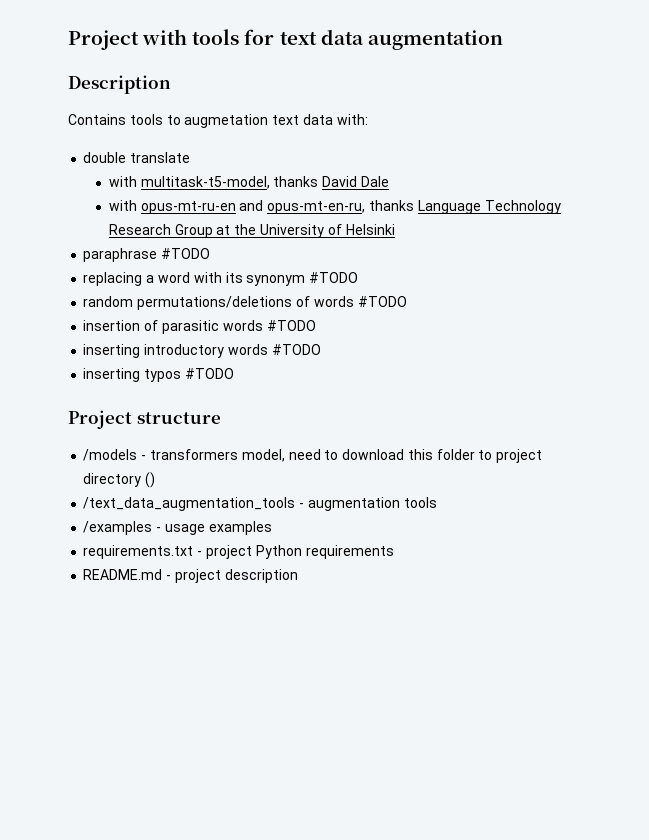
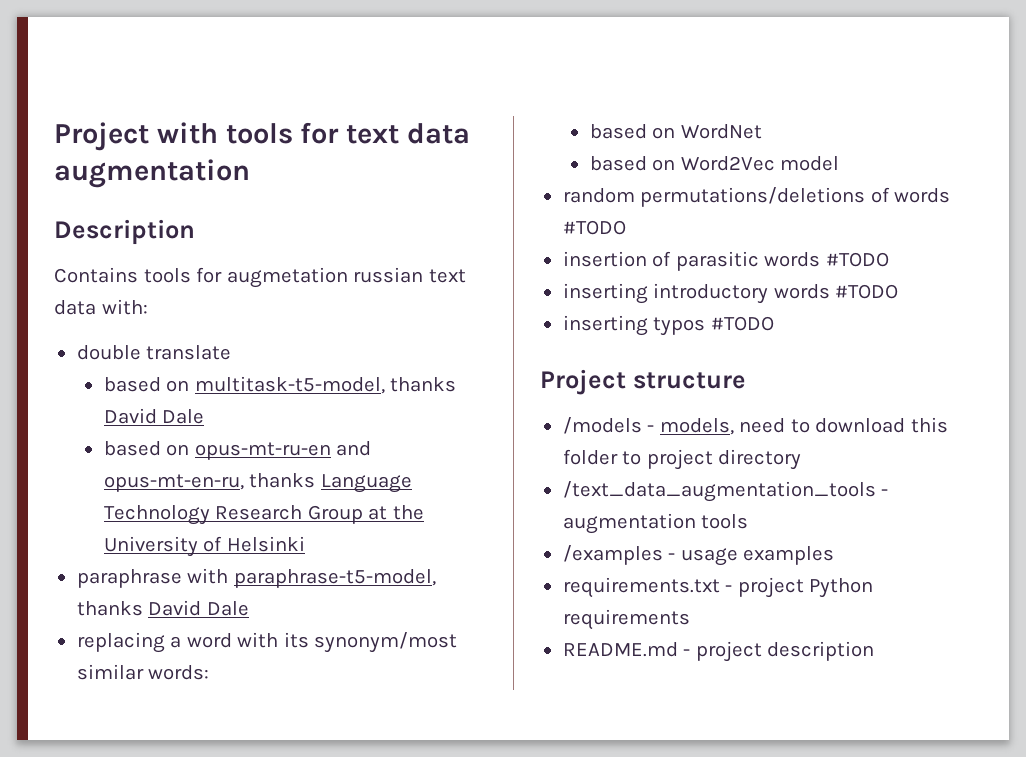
- Contains tools to augmetation text data with:
+ Contains tools for augmetation russian text data with:
- with multitask-t5-model, thanks David Dale
+ based on multitask-t5-model, thanks David Dale
- with opus-mt-ru-en and opus-mt-en-ru, thanks Language Technology Research Group at the University of Helsinki
+ based on opus-mt-ru-en and opus-mt-en-ru, thanks Language Technology Research Group at the University of Helsinki
- paraphrase #TODO
+ paraphrase with paraphrase-t5-model, thanks David Dale
- replacing a word with its synonym #TODO
+ replacing a word with its synonym/most similar words:
+ based on WordNet
+ based on Word2Vec model
- /models - transformers model, need to download this folder to project directory ()
+ /models - models, need to download this folder to project directory

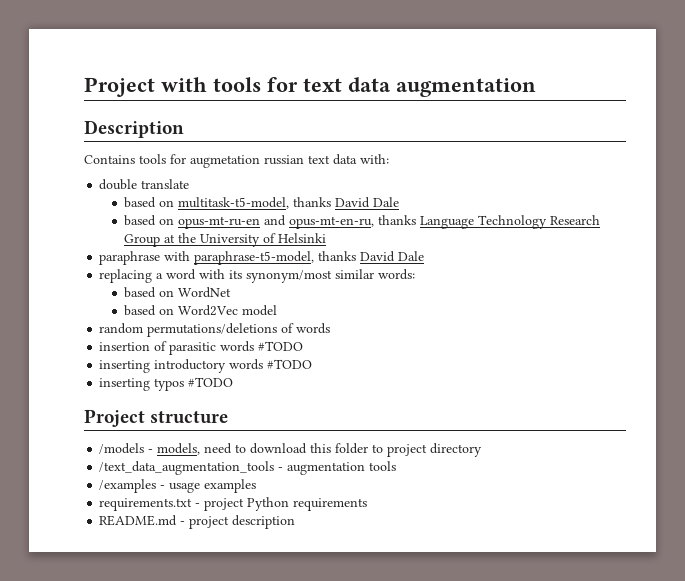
- random permutations/deletions of words #TODO
+ random permutations/deletions of words

